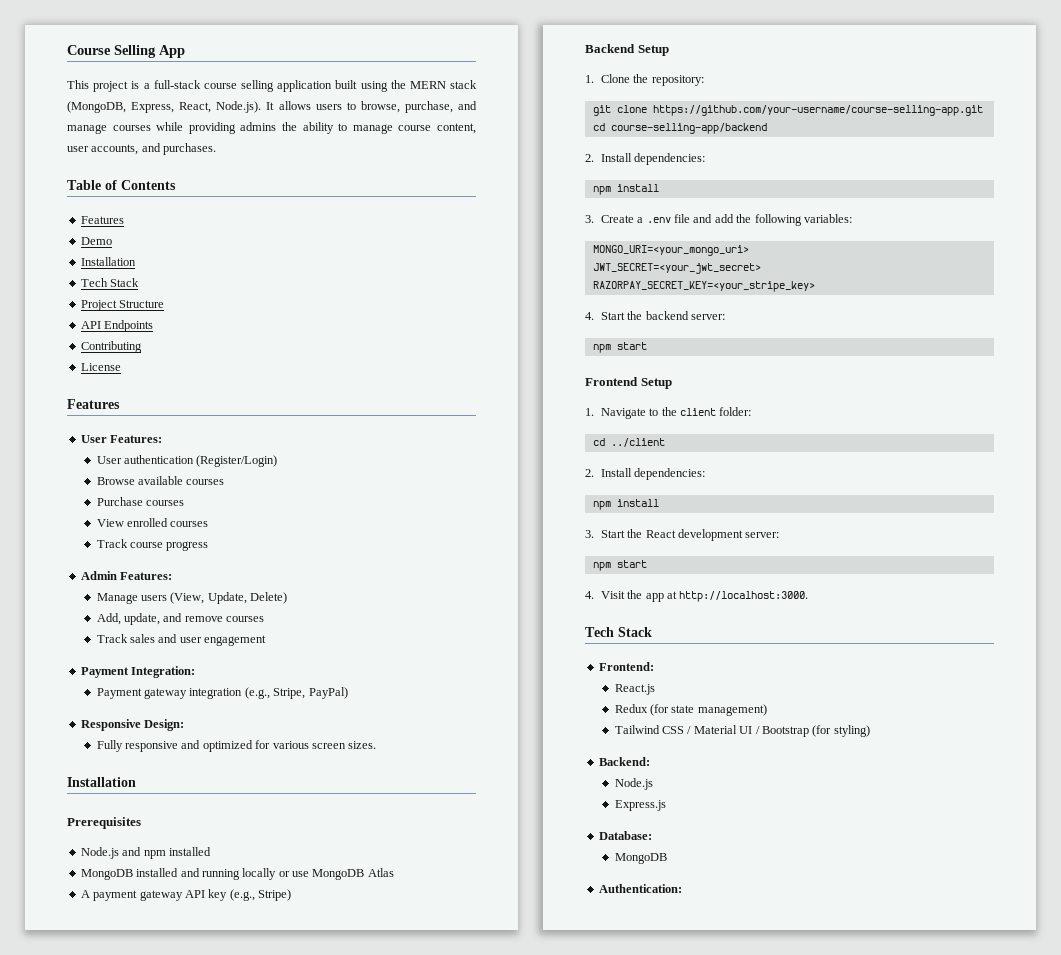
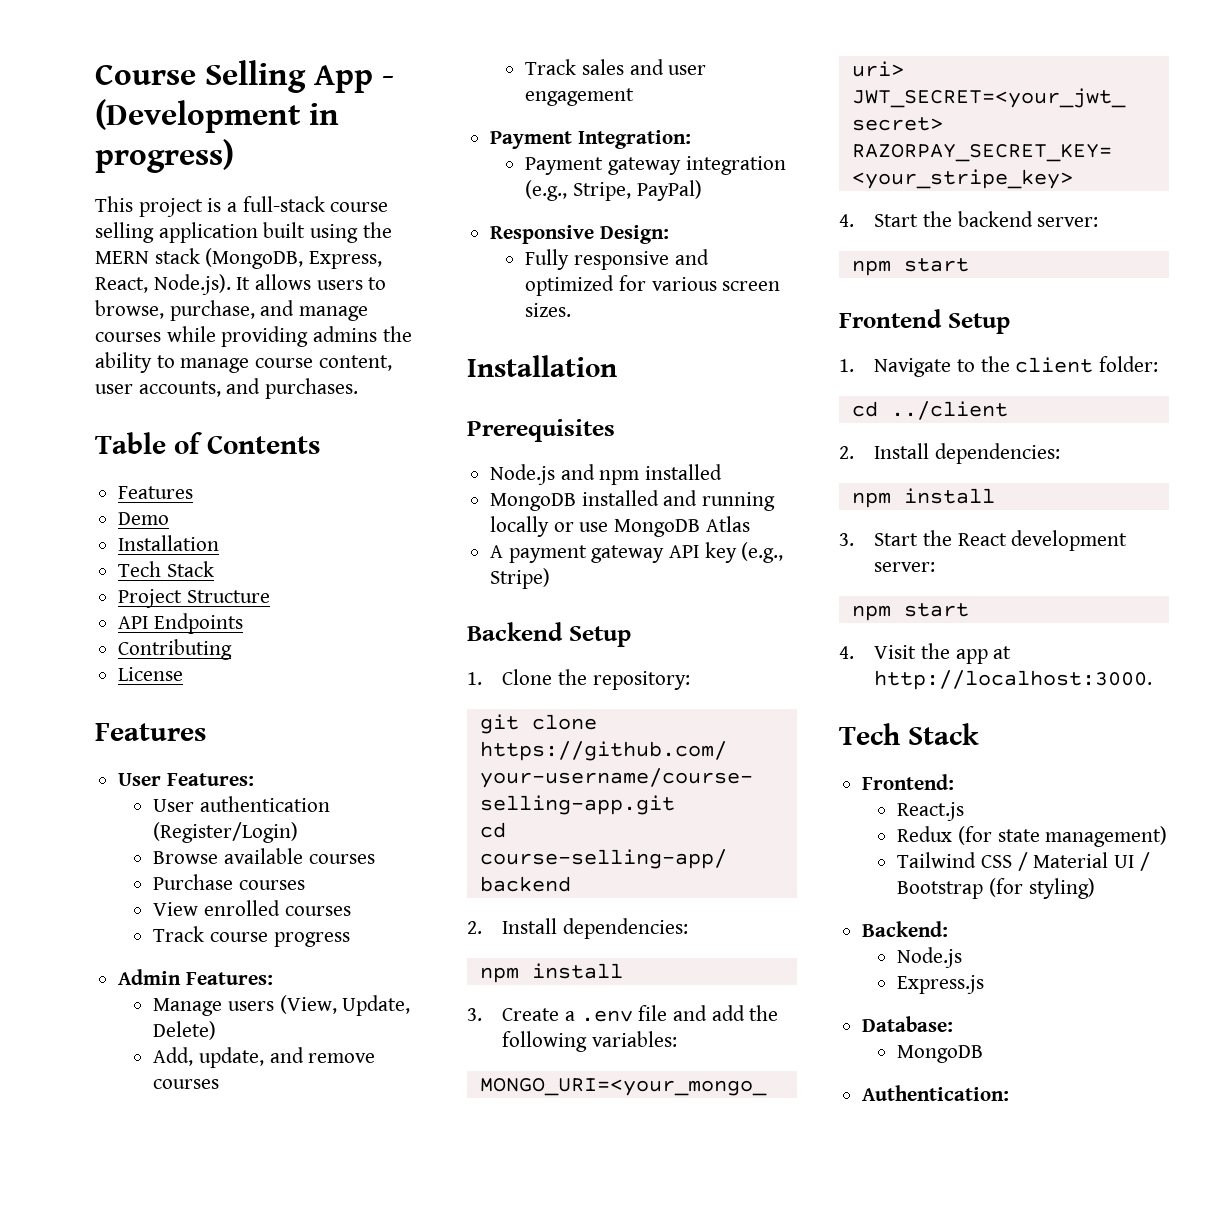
- Course Selling App
+ Course Selling App - (Development in progress)

